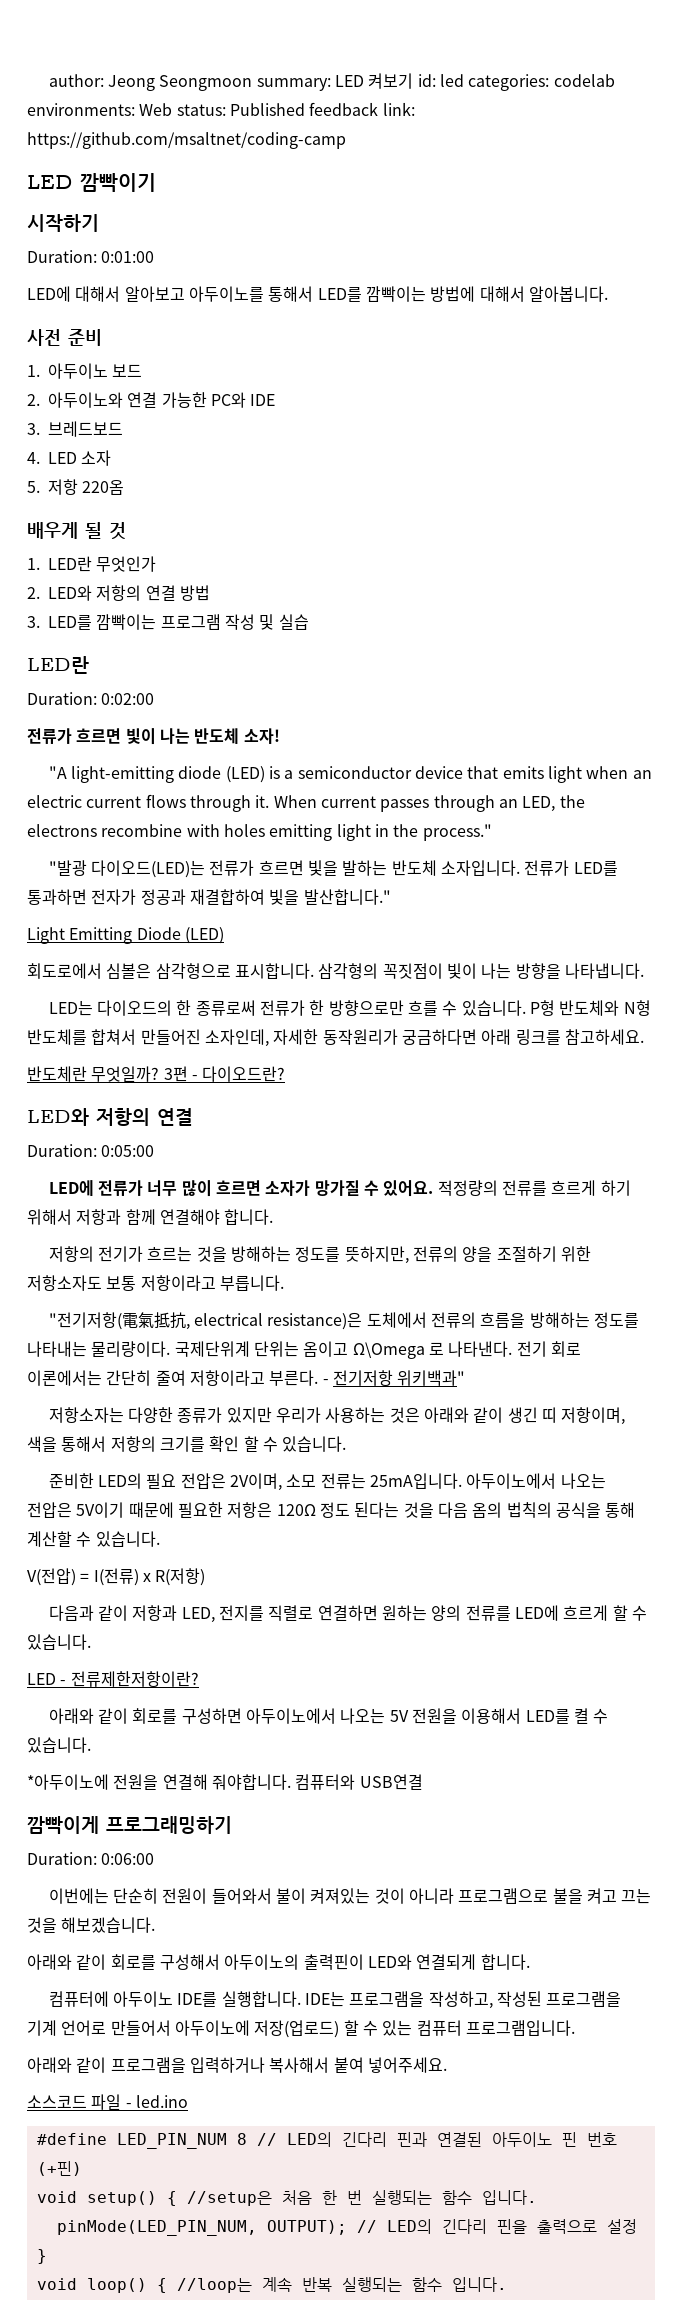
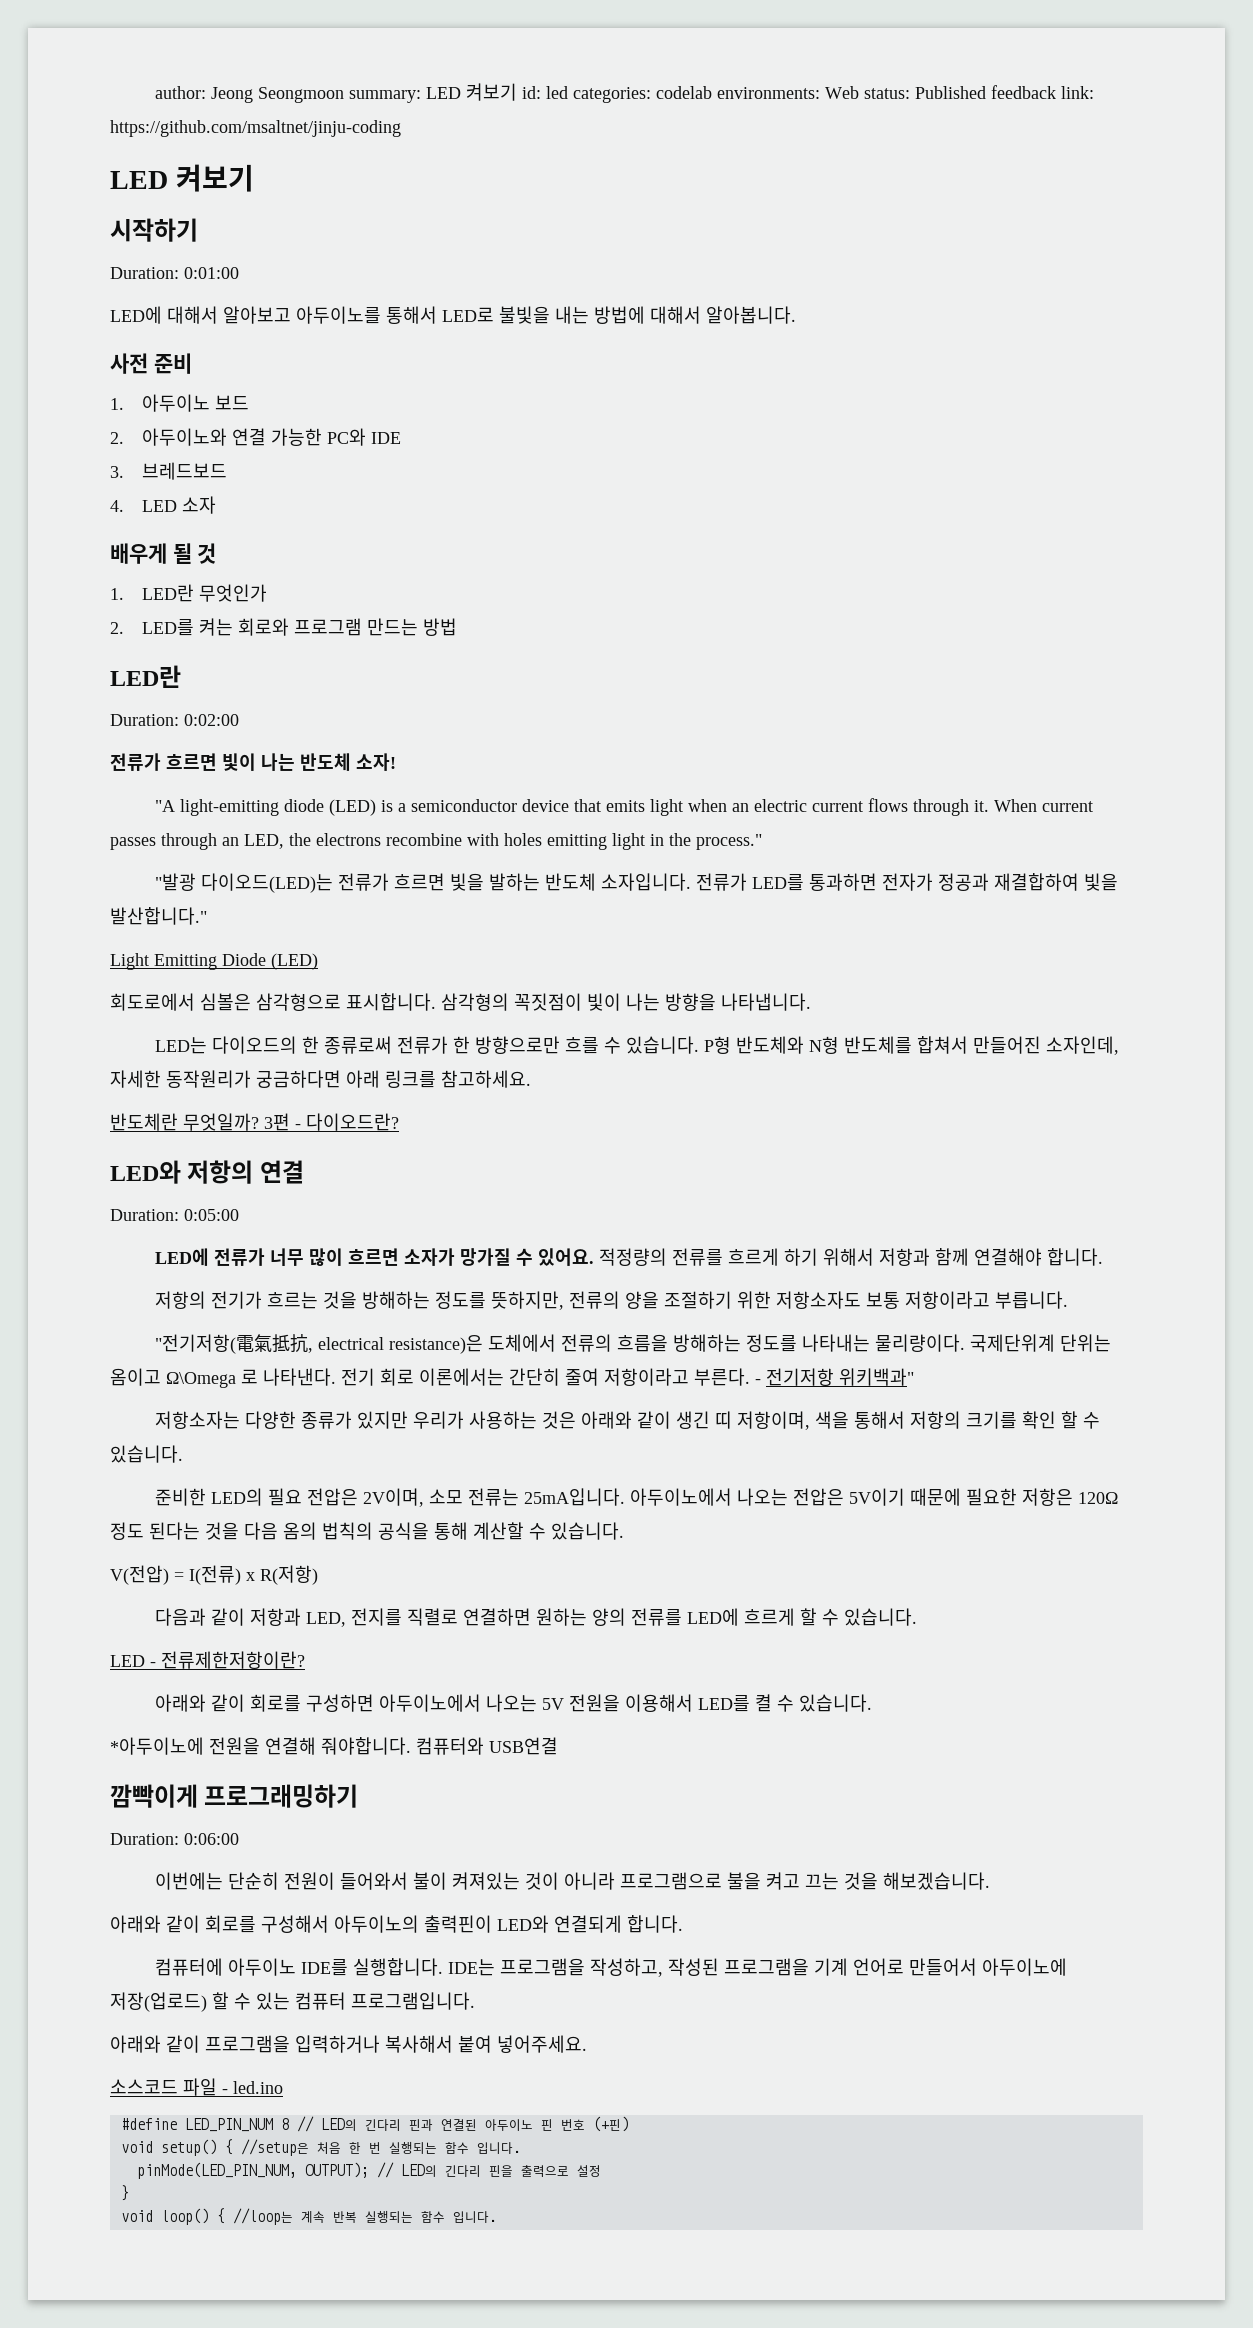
- author: Jeong Seongmoon summary: LED 켜보기 id: led categories: codelab environments: Web status: Published feedback link: https://github.com/msaltnet/coding-camp
- LED 깜빡이기
+ author: Jeong Seongmoon summary: LED 켜보기 id: led categories: codelab environments: Web status: Published feedback link: https://github.com/msaltnet/jinju-coding
+ LED 켜보기
- LED에 대해서 알아보고 아두이노를 통해서 LED를 깜빡이는 방법에 대해서 알아봅니다.
+ LED에 대해서 알아보고 아두이노를 통해서 LED로 불빛을 내는 방법에 대해서 알아봅니다.
- 5. 저항 220옴
- 2. LED와 저항의 연결 방법
- 3. LED를 깜빡이는 프로그램 작성 및 실습
+ 2. LED를 켜는 회로와 프로그램 만드는 방법

